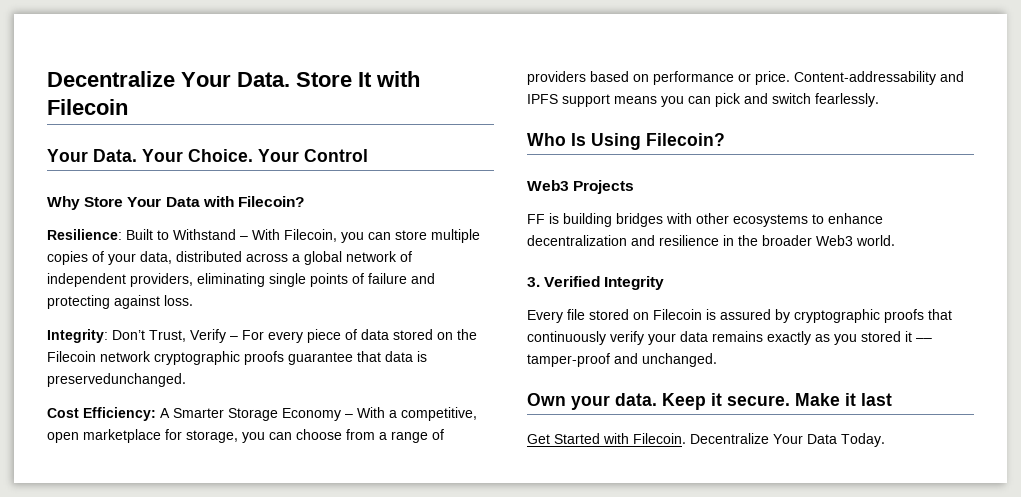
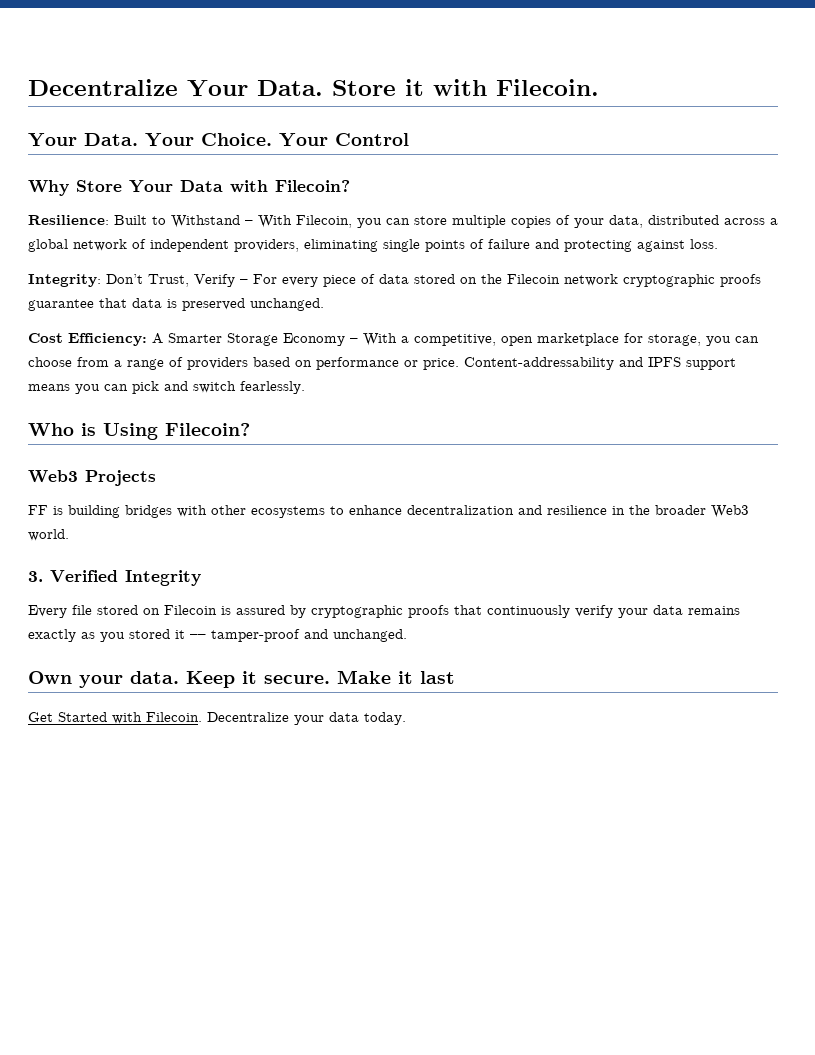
- Store It with Filecoin
+ Store it with Filecoin.
- Integrity: Don’t Trust, Verify – For every piece of data stored on the Filecoin network cryptographic proofs guarantee that data is preservedunchanged.
+ Integrity: Don’t Trust, Verify – For every piece of data stored on the Filecoin network cryptographic proofs guarantee that data is preserved unchanged.
- Who Is Using Filecoin?
+ Who is Using Filecoin?
- Decentralize Your Data Today.
+ Decentralize your data today.

